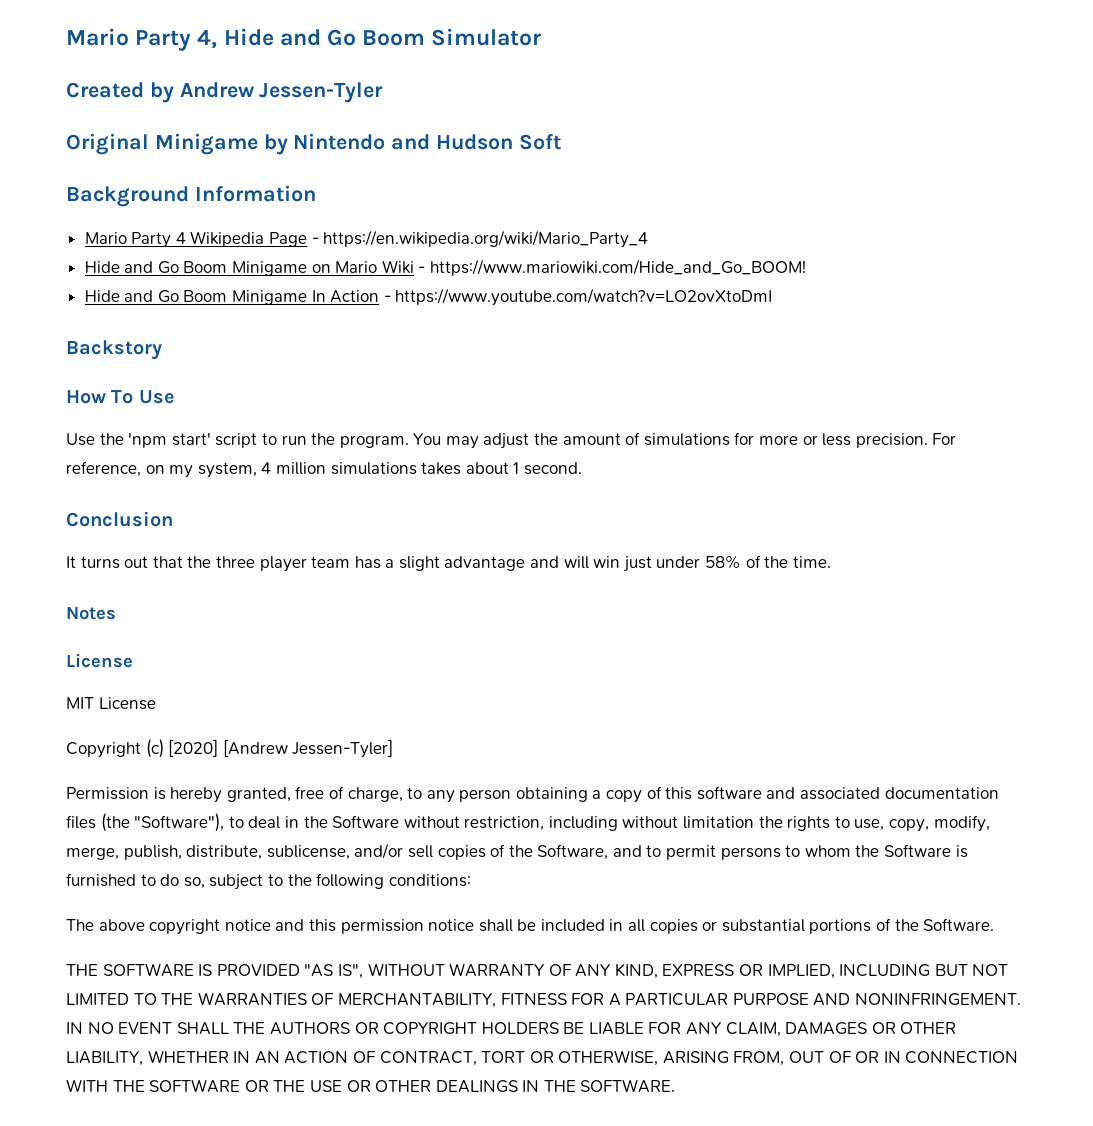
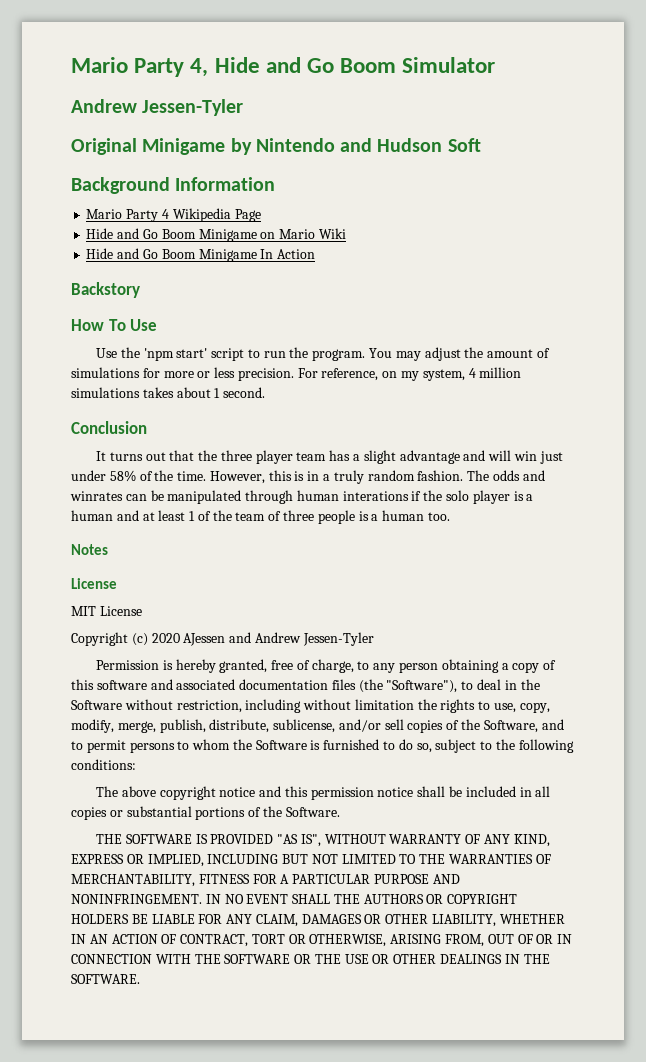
  Mario Party 4, Hide and Go Boom Simulator
- Created by Andrew Jessen-Tyler
+ Andrew Jessen-Tyler
- Mario Party 4 Wikipedia Page - https://en.wikipedia.org/wiki/Mario_Party_4
+ Mario Party 4 Wikipedia Page
- Hide and Go Boom Minigame on Mario Wiki - https://www.mariowiki.com/Hide_and_Go_BOOM!
+ Hide and Go Boom Minigame on Mario Wiki
- Hide and Go Boom Minigame In Action - https://www.youtube.com/watch?v=LO2ovXtoDmI
+ Hide and Go Boom Minigame In Action
+ However, this is in a truly random fashion. The odds and winrates can be manipulated through human interations if the solo player is a human and at least 1 of the team of three people is a human too.
- Copyright (c) [2020] [Andrew Jessen-Tyler]
+ Copyright (c) 2020 AJessen and Andrew Jessen-Tyler

